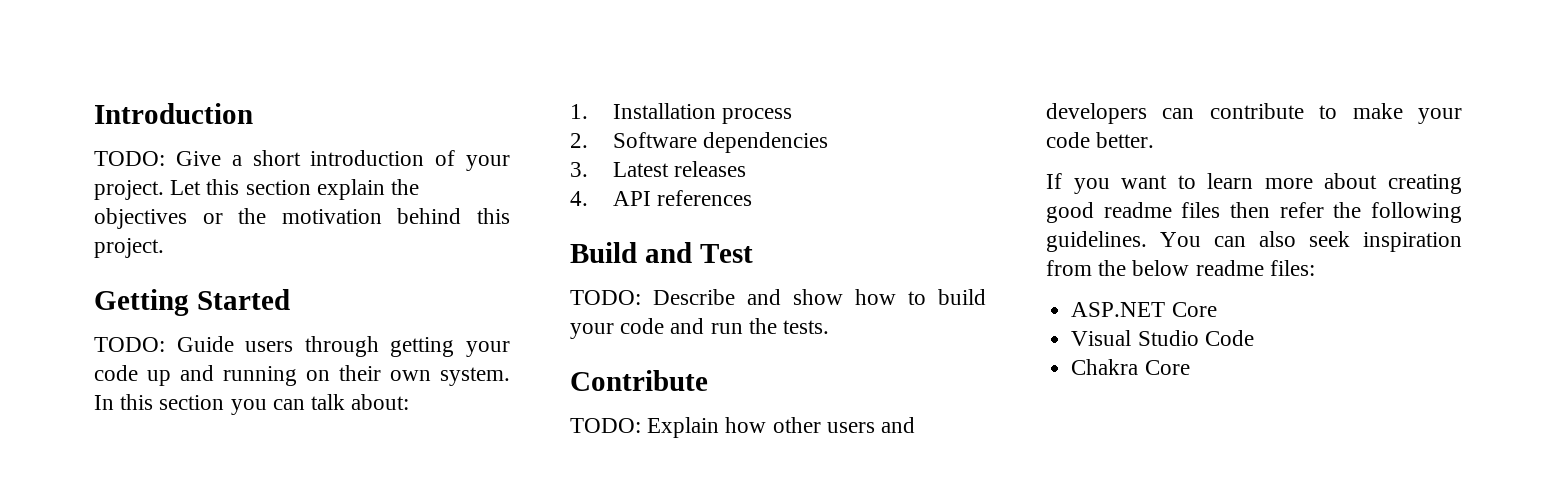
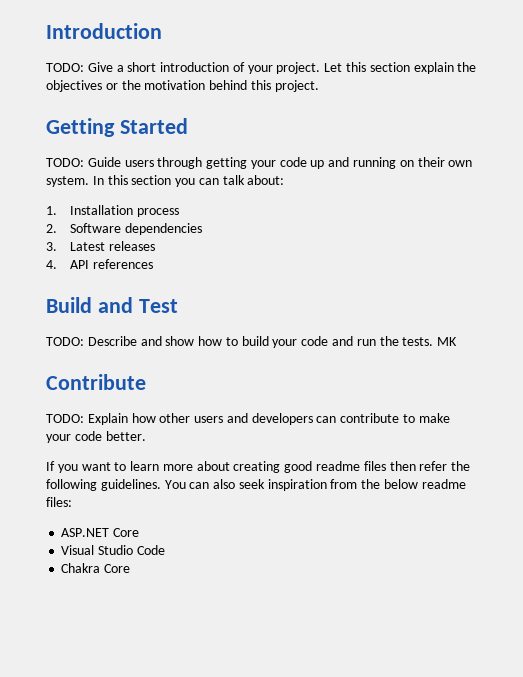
+ MK

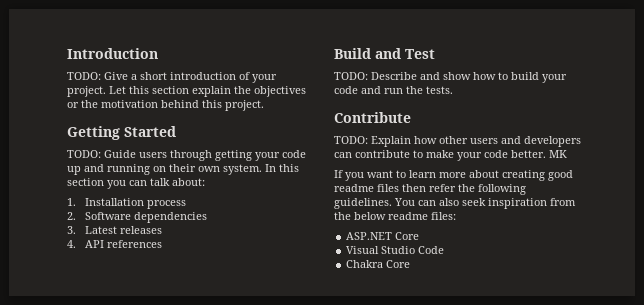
- MK
+ MK

